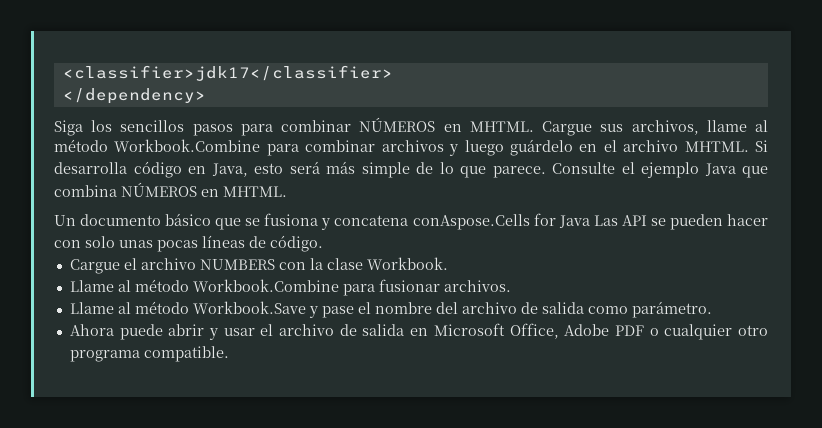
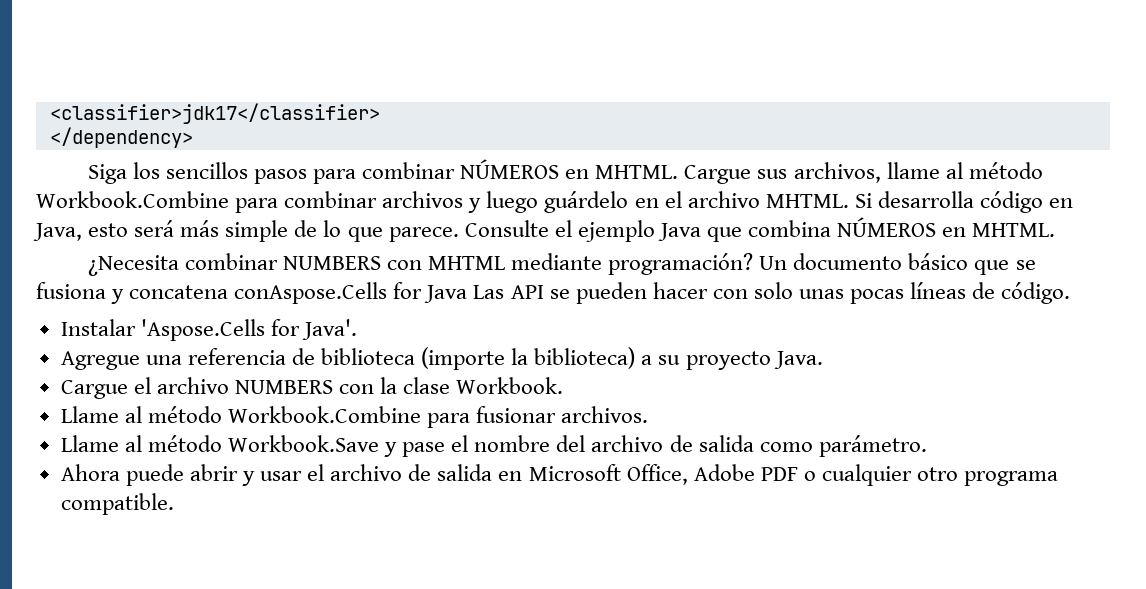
+ ¿Necesita combinar NUMBERS con MHTML mediante programación?
+ Instalar 'Aspose.Cells for Java'.
+ Agregue una referencia de biblioteca (importe la biblioteca) a su proyecto Java.

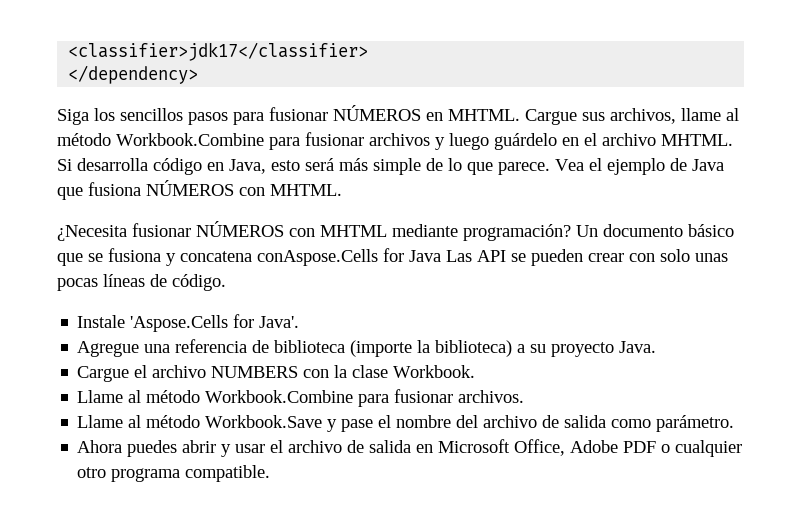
- Siga los sencillos pasos para combinar NÚMEROS en MHTML.
+ Siga los sencillos pasos para fusionar NÚMEROS en MHTML.
- Cargue sus archivos, llame al método Workbook.Combine para combinar archivos y luego guárdelo en el archivo MHTML.
+ Cargue sus archivos, llame al método Workbook.Combine para fusionar archivos y luego guárdelo en el archivo MHTML.
- Consulte el ejemplo Java que combina NÚMEROS en MHTML.
+ Vea el ejemplo de Java que fusiona NÚMEROS con MHTML.
- ¿Necesita combinar NUMBERS con MHTML mediante programación?
+ ¿Necesita fusionar NÚMEROS con MHTML mediante programación?
- Un documento básico que se fusiona y concatena conAspose.Cells for Java Las API se pueden hacer con solo unas pocas líneas de código.
+ Un documento básico que se fusiona y concatena conAspose.Cells for Java Las API se pueden crear con solo unas pocas líneas de código.
- Instalar 'Aspose.Cells for Java'.
+ Instale 'Aspose.Cells for Java'.
- Ahora puede abrir y usar el archivo de salida en Microsoft Office, Adobe PDF o cualquier otro programa compatible.
+ Ahora puedes abrir y usar el archivo de salida en Microsoft Office, Adobe PDF o cualquier otro programa compatible.

